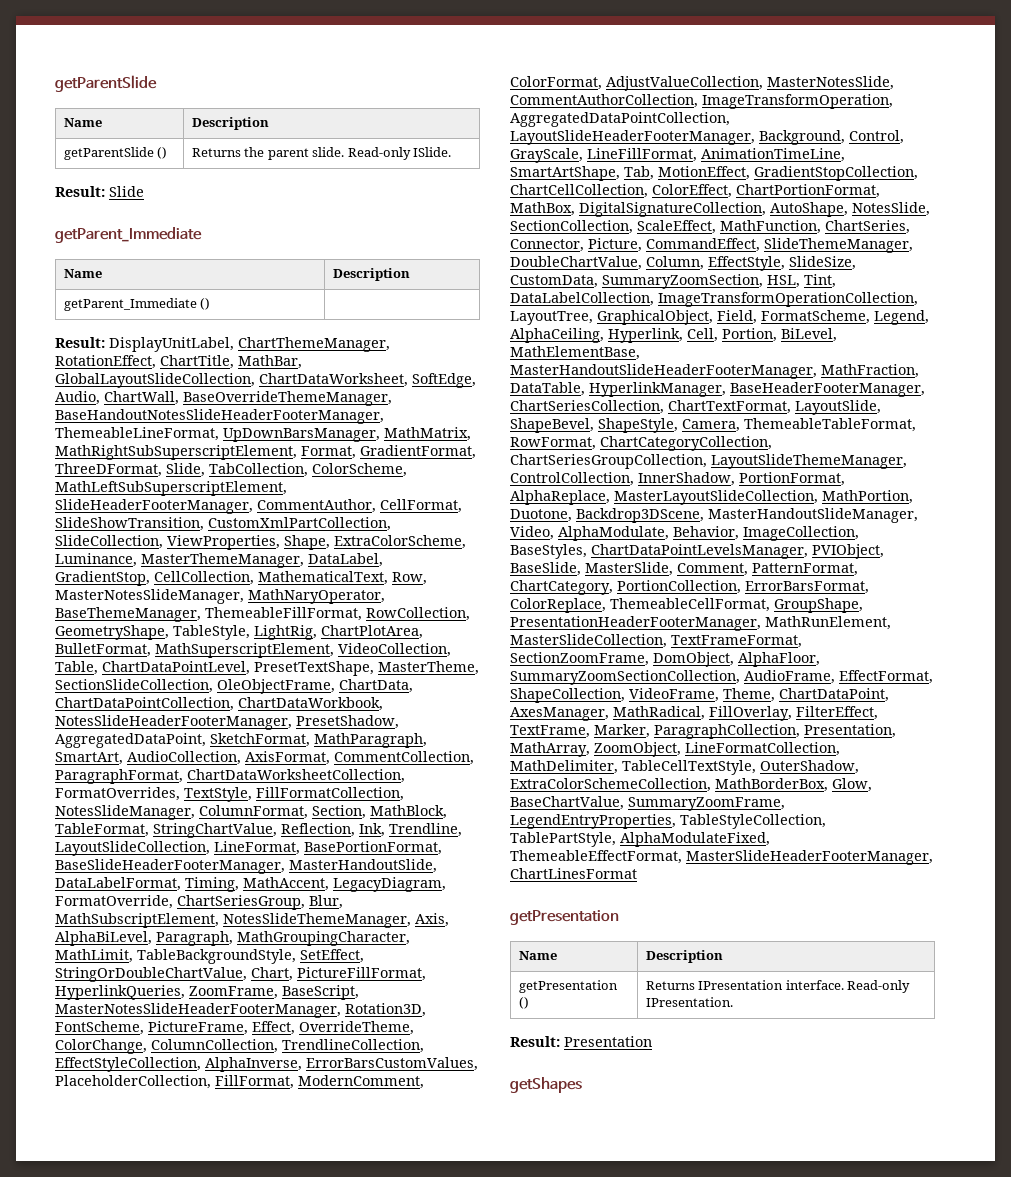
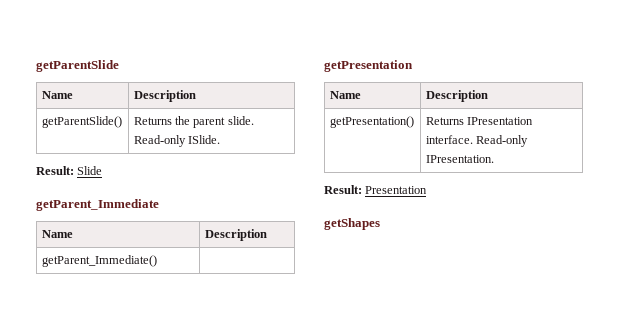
- getParentSlide () | Returns the parent slide. Read-only ISlide.
+ getParentSlide() | Returns the parent slide. Read-only ISlide.
- getParent_Immediate () |
- Result: DisplayUnitLabel, ChartThemeManager, RotationEffect, ChartTitle, MathBar, GlobalLayoutSlideCollection, ChartDataWorksheet, SoftEdge, Audio, ChartWall, BaseOverrideThemeManager, BaseHandoutNotesSlideHeaderFooterManager, ThemeableLineFormat, UpDownBarsManager, MathMatrix, MathRightSubSuperscriptElement, Format, GradientFormat, ThreeDFormat, Slide, TabCollection, ColorScheme, MathLeftSubSuperscriptElement, SlideHeaderFooterManager, CommentAuthor, CellFormat, SlideShowTransition, CustomXmlPartCollection, SlideCollection, ViewProperties, Shape, ExtraColorScheme, Luminance, MasterThemeManager, DataLabel, GradientStop, CellCollection, MathematicalText, Row, MasterNotesSlideManager, MathNaryOperator, BaseThemeManager, ThemeableFillFormat, RowCollection, GeometryShape, TableStyle, LightRig, ChartPlotArea, BulletFormat, MathSuperscriptElement, VideoCollection, Table, ChartDataPointLevel, PresetTextShape, MasterTheme, SectionSlideCollection, OleObjectFrame, ChartData, ChartDataPointCollection, ChartDataWorkbook, NotesSlideHeaderFooterManager, PresetShadow, AggregatedDataPoint, SketchFormat, MathParagraph, SmartArt, AudioCollection, AxisFormat, CommentCollection, ParagraphFormat, ChartDataWorksheetCollection, FormatOverrides, TextStyle, FillFormatCollection, NotesSlideManager, ColumnFormat, Section, MathBlock, TableFormat, StringChartValue, Reflection, Ink, Trendline, LayoutSlideCollection, LineFormat, BasePortionFormat, BaseSlideHeaderFooterManager, MasterHandoutSlide, DataLabelFormat, Timing, MathAccent, LegacyDiagram, FormatOverride, ChartSeriesGroup, Blur, MathSubscriptElement, NotesSlideThemeManager, Axis, AlphaBiLevel, Paragraph, MathGroupingCharacter, MathLimit, TableBackgroundStyle, SetEffect, StringOrDoubleChartValue, Chart, PictureFillFormat, HyperlinkQueries, ZoomFrame, BaseScript, MasterNotesSlideHeaderFooterManager, Rotation3D, FontScheme, PictureFrame, Effect, OverrideTheme, ColorChange, ColumnCollection, TrendlineCollection, EffectStyleCollection, AlphaInverse, ErrorBarsCustomValues, PlaceholderCollection, FillFormat, ModernComment, ColorFormat, AdjustValueCollection, MasterNotesSlide, CommentAuthorCollection, ImageTransformOperation, AggregatedDataPointCollection, LayoutSlideHeaderFooterManager, Background, Control, GrayScale, LineFillFormat, AnimationTimeLine, SmartArtShape, Tab, MotionEffect, GradientStopCollection, ChartCellCollection, ColorEffect, ChartPortionFormat, MathBox, DigitalSignatureCollection, AutoShape, NotesSlide, SectionCollection, ScaleEffect, MathFunction, ChartSeries, Connector, Picture, CommandEffect, SlideThemeManager, DoubleChartValue, Column, EffectStyle, SlideSize, CustomData, SummaryZoomSection, HSL, Tint, DataLabelCollection, ImageTransformOperationCollection, LayoutTree, GraphicalObject, Field, FormatScheme, Legend, AlphaCeiling, Hyperlink, Cell, Portion, BiLevel, MathElementBase, MasterHandoutSlideHeaderFooterManager, MathFraction, DataTable, HyperlinkManager, BaseHeaderFooterManager, ChartSeriesCollection, ChartTextFormat, LayoutSlide, ShapeBevel, ShapeStyle, Camera, ThemeableTableFormat, RowFormat, ChartCategoryCollection, ChartSeriesGroupCollection, LayoutSlideThemeManager, ControlCollection, InnerShadow, PortionFormat, AlphaReplace, MasterLayoutSlideCollection, MathPortion, Duotone, Backdrop3DScene, MasterHandoutSlideManager, Video, AlphaModulate, Behavior, ImageCollection, BaseStyles, ChartDataPointLevelsManager, PVIObject, BaseSlide, MasterSlide, Comment, PatternFormat, ChartCategory, PortionCollection, ErrorBarsFormat, ColorReplace, ThemeableCellFormat, GroupShape, PresentationHeaderFooterManager, MathRunElement, MasterSlideCollection, TextFrameFormat, SectionZoomFrame, DomObject, AlphaFloor, SummaryZoomSectionCollection, AudioFrame, EffectFormat, ShapeCollection, VideoFrame, Theme, ChartDataPoint, AxesManager, MathRadical, FillOverlay, FilterEffect, TextFrame, Marker, ParagraphCollection, Presentation, MathArray, ZoomObject, LineFormatCollection, MathDelimiter, TableCellTextStyle, OuterShadow, ExtraColorSchemeCollection, MathBorderBox, Glow, BaseChartValue, SummaryZoomFrame, LegendEntryProperties, TableStyleCollection, TablePartStyle, AlphaModulateFixed, ThemeableEffectFormat, MasterSlideHeaderFooterManager, ChartLinesFormat
+ getParent_Immediate() |
- getPresentation () | Returns IPresentation interface. Read-only IPresentation.
+ getPresentation() | Returns IPresentation interface. Read-only IPresentation.

